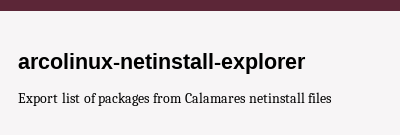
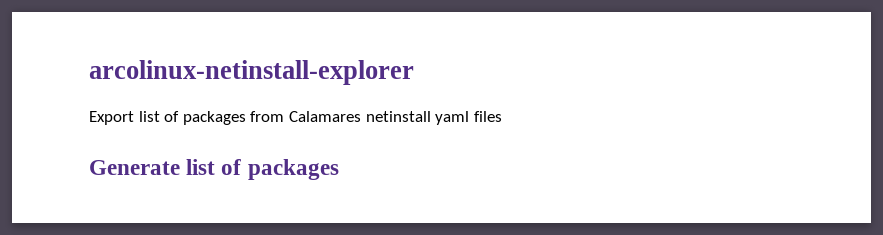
- Export list of packages from Calamares netinstall files
+ Export list of packages from Calamares netinstall yaml files
+ Generate list of packages

